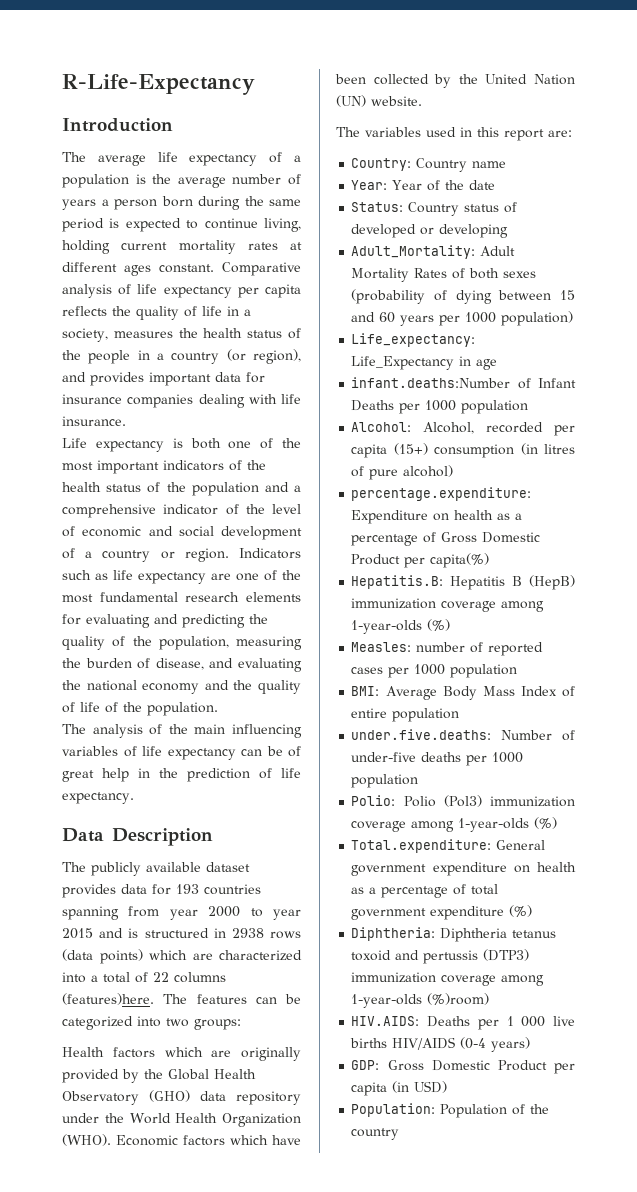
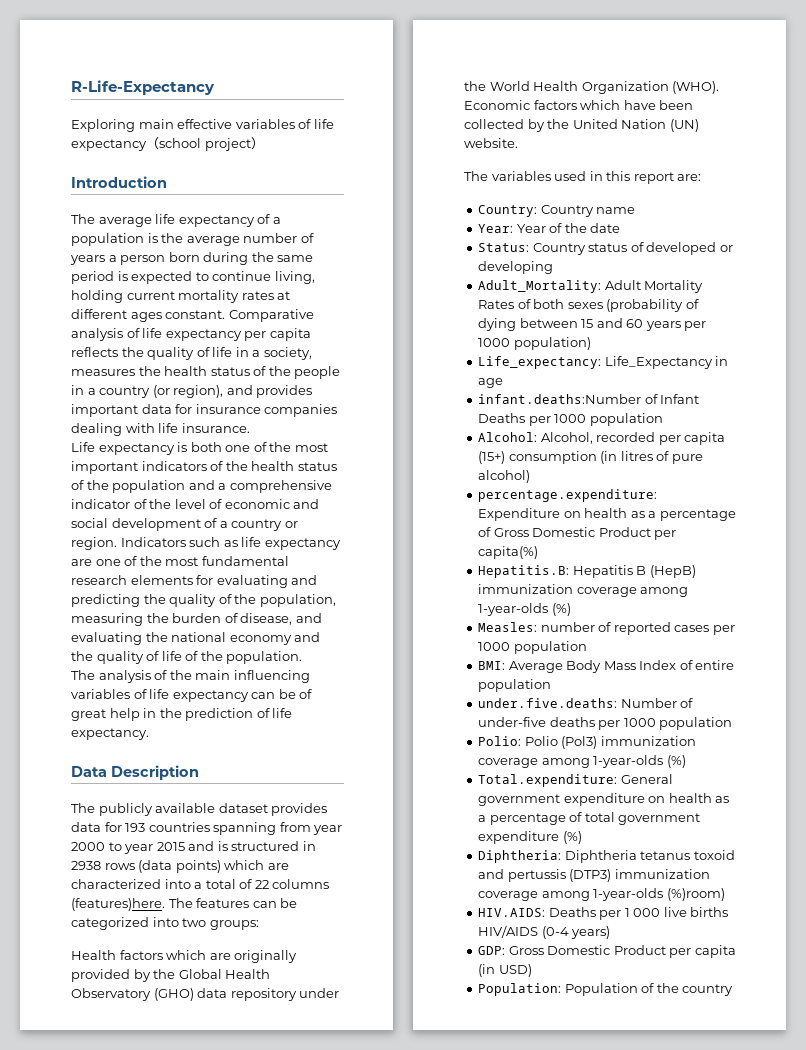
+ Exploring main effective variables of life expectancy（school project）

